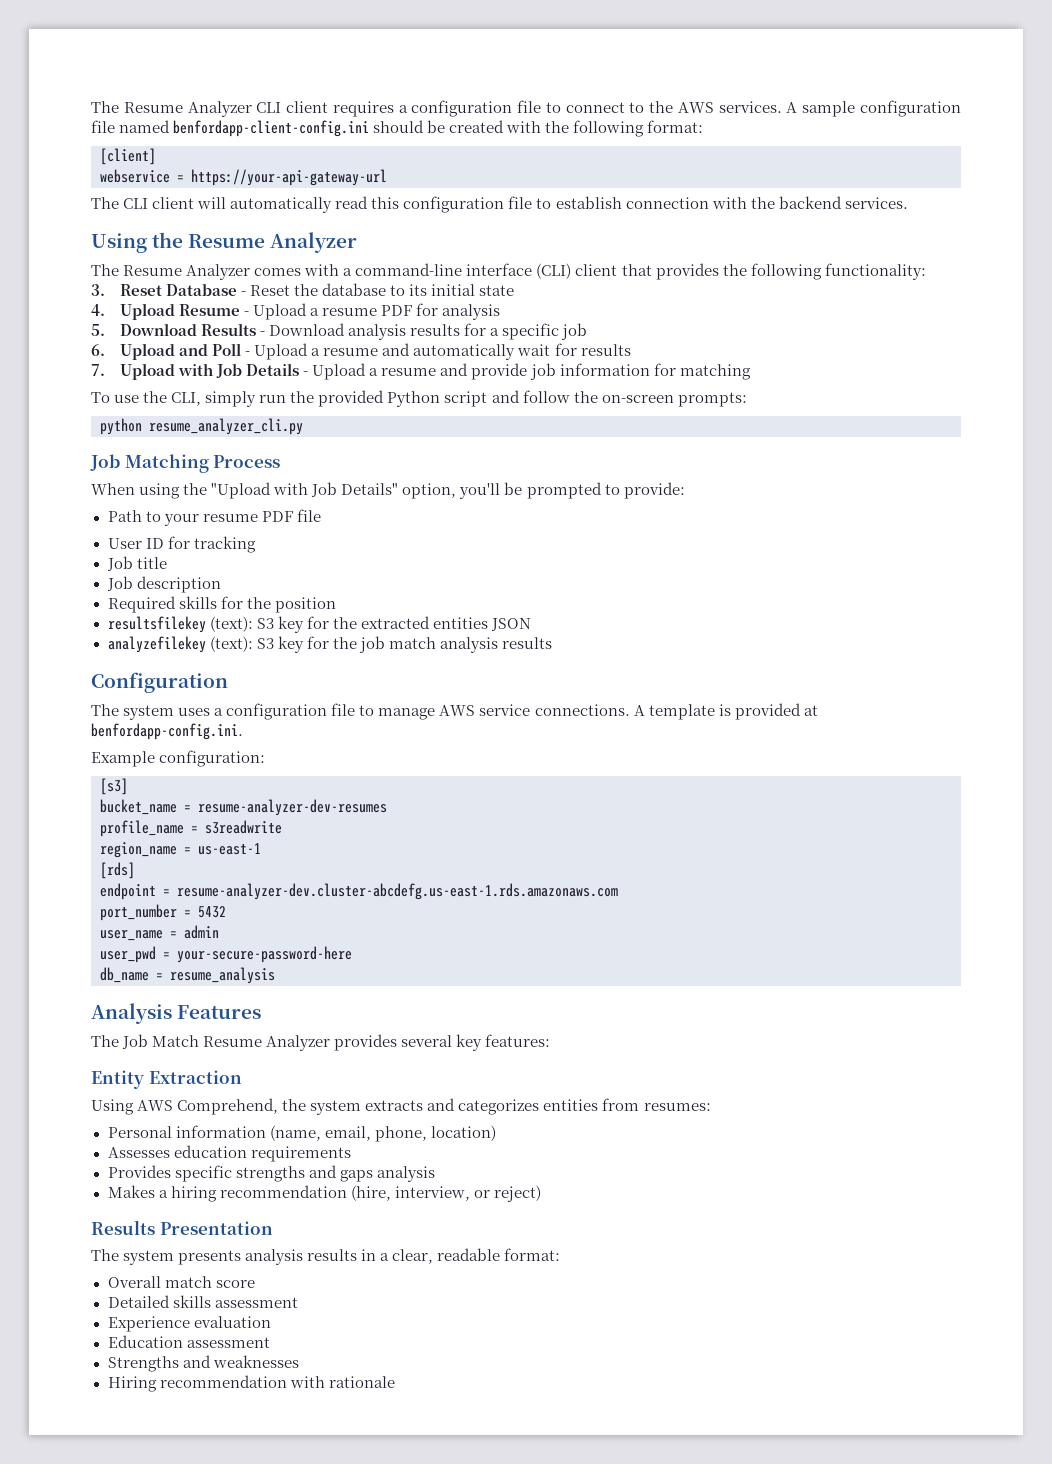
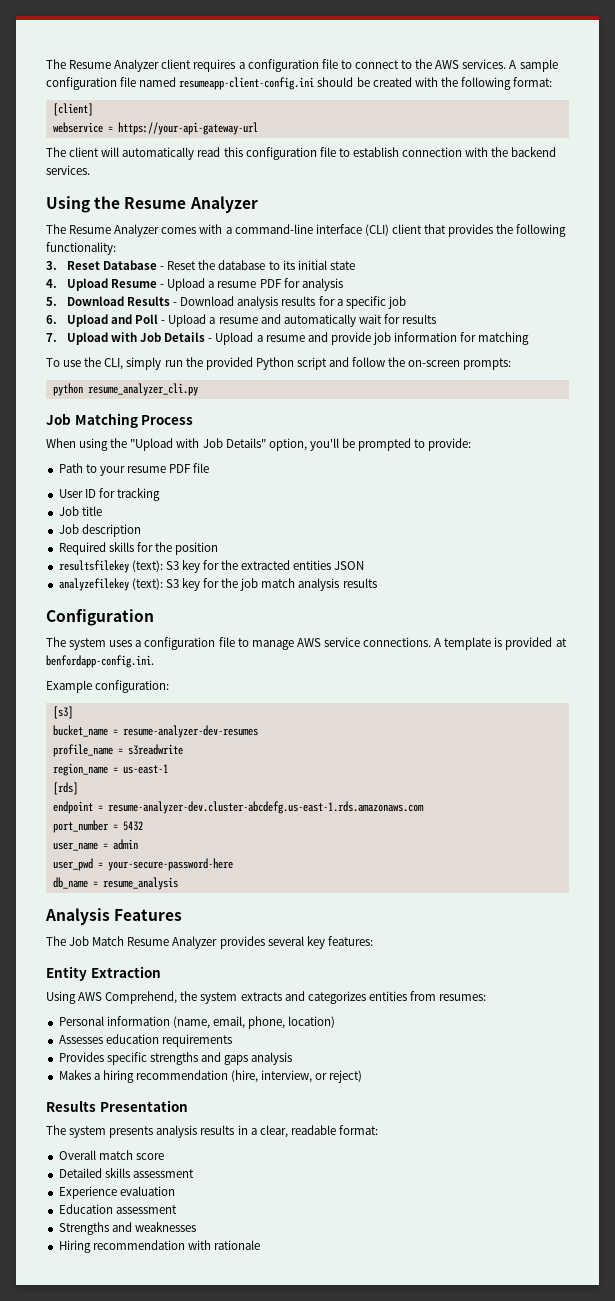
- The Resume Analyzer CLI client requires a configuration file to connect to the AWS services.
+ The Resume Analyzer client requires a configuration file to connect to the AWS services.
- A sample configuration file named benfordapp-client-config.ini should be created with the following format:
+ A sample configuration file named resumeapp-client-config.ini should be created with the following format:
- The CLI client will automatically read this configuration file to establish connection with the backend services.
+ The client will automatically read this configuration file to establish connection with the backend services.

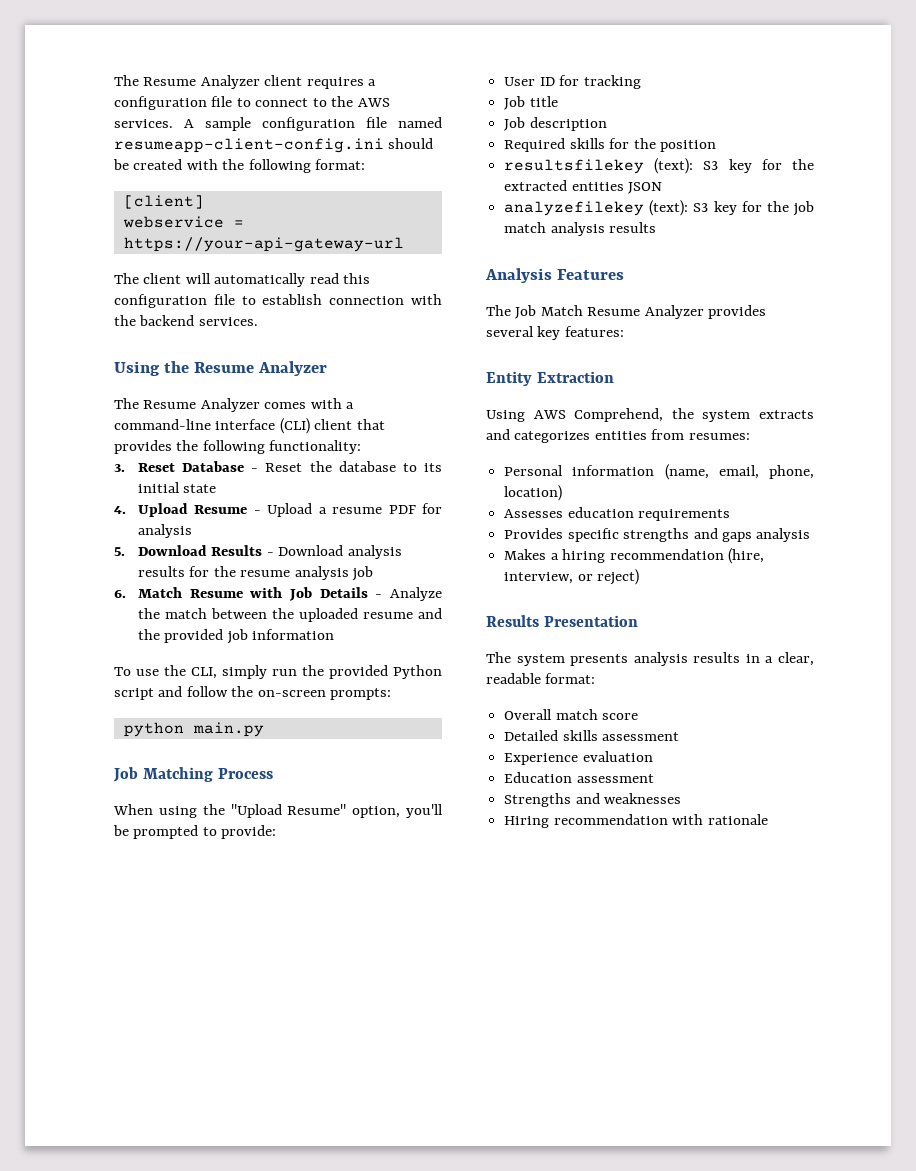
- 5. Download Results - Download analysis results for a specific job
+ 5. Download Results - Download analysis results for the resume analysis job
- 6. Upload and Poll - Upload a resume and automatically wait for results
- 7. Upload with Job Details - Upload a resume and provide job information for matching
+ 6. Match Resume with Job Details - Analyze the match between the uploaded resume and the provided job information
- python resume_analyzer_cli.py
+ python main.py
- When using the "Upload with Job Details" option, you'll be prompted to provide:
+ When using the "Upload Resume" option, you'll be prompted to provide:
- Path to your resume PDF file
- Configuration
- The system uses a configuration file to manage AWS service connections. A template is provided at benfordapp-config.ini.
- Example configuration:
- [s3]
- bucket_name = resume-analyzer-dev-resumes
- profile_name = s3readwrite
- region_name = us-east-1
- [rds]
- endpoint = resume-analyzer-dev.cluster-abcdefg.us-east-1.rds.amazonaws.com
- port_number = 5432
- user_name = admin
- user_pwd = your-secure-password-here
- db_name = resume_analysis

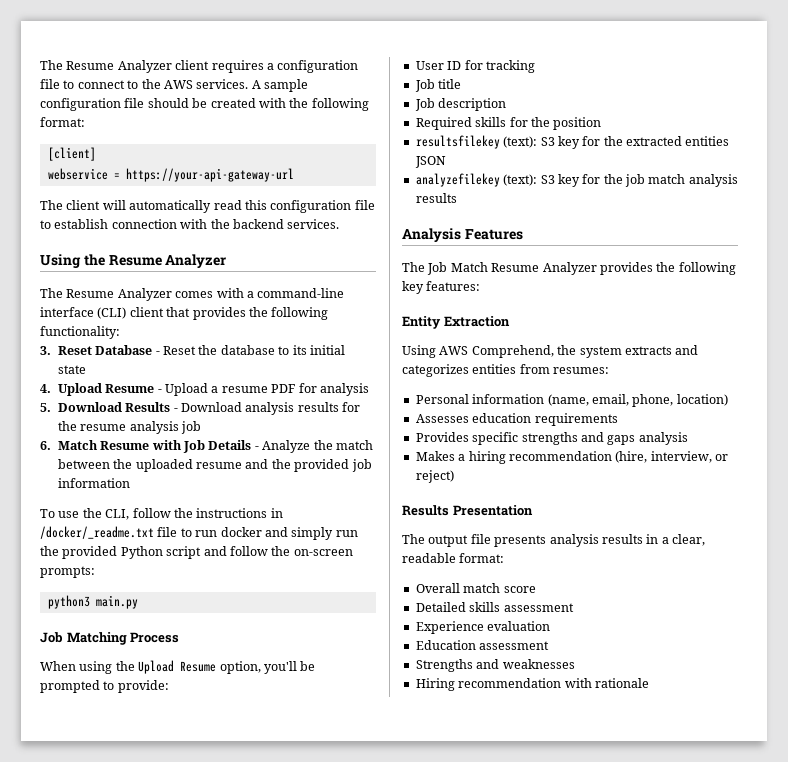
- A sample configuration file named resumeapp-client-config.ini should be created with the following format:
+ A sample configuration file should be created with the following format:
- To use the CLI, simply run the provided Python script and follow the on-screen prompts:
+ To use the CLI, follow the instructions in /docker/_readme.txt file to run docker and simply run the provided Python script and follow the on-screen prompts:
- python main.py
+ python3 main.py
- When using the "Upload Resume" option, you'll be prompted to provide:
+ When using the Upload Resume option, you'll be prompted to provide:
- The Job Match Resume Analyzer provides several key features:
+ The Job Match Resume Analyzer provides the following key features:
- The system presents analysis results in a clear, readable format:
+ The output file presents analysis results in a clear, readable format:

